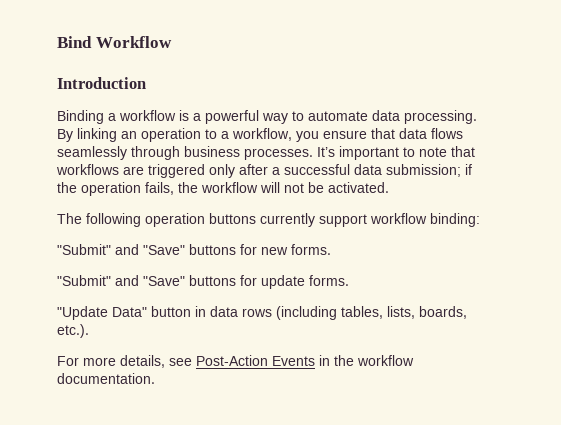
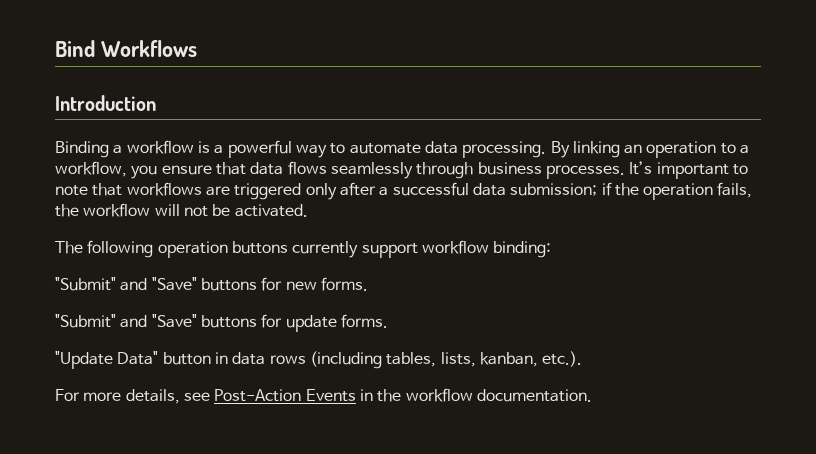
- Bind Workflow
+ Bind Workflows
- "Update Data" button in data rows (including tables, lists, boards, etc.).
+ "Update Data" button in data rows (including tables, lists, kanban, etc.).

